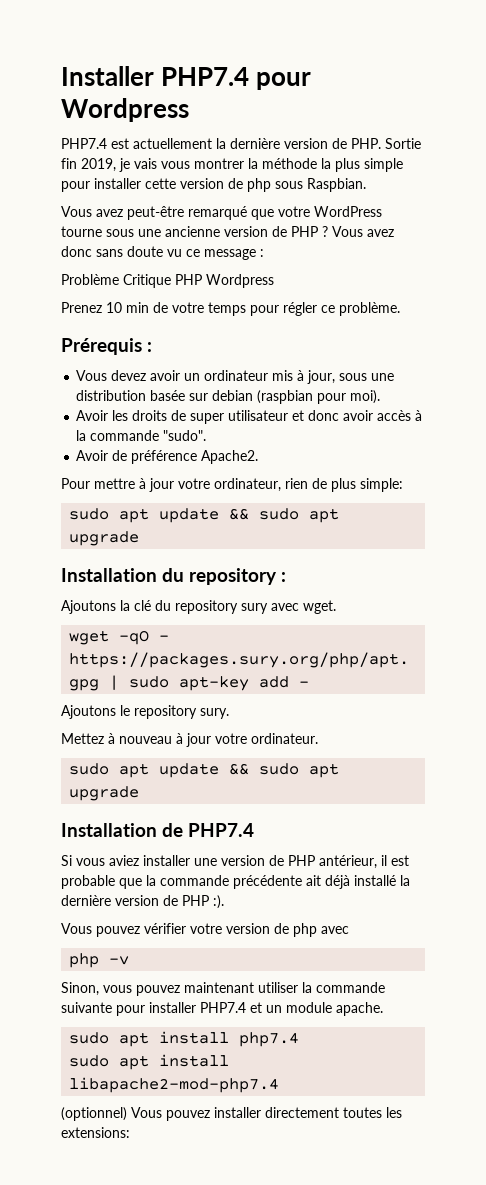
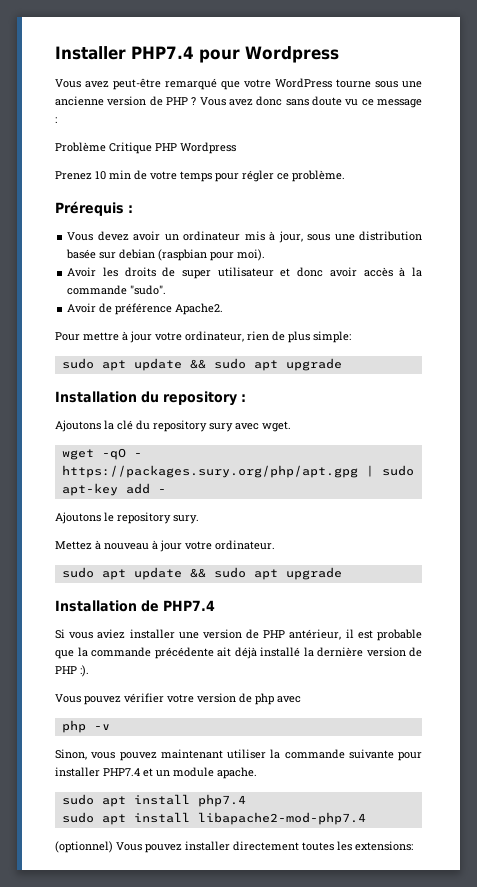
- PHP7.4 est actuellement la dernière version de PHP. Sortie fin 2019, je vais vous montrer la méthode la plus simple pour installer cette version de php sous Raspbian.

